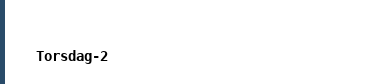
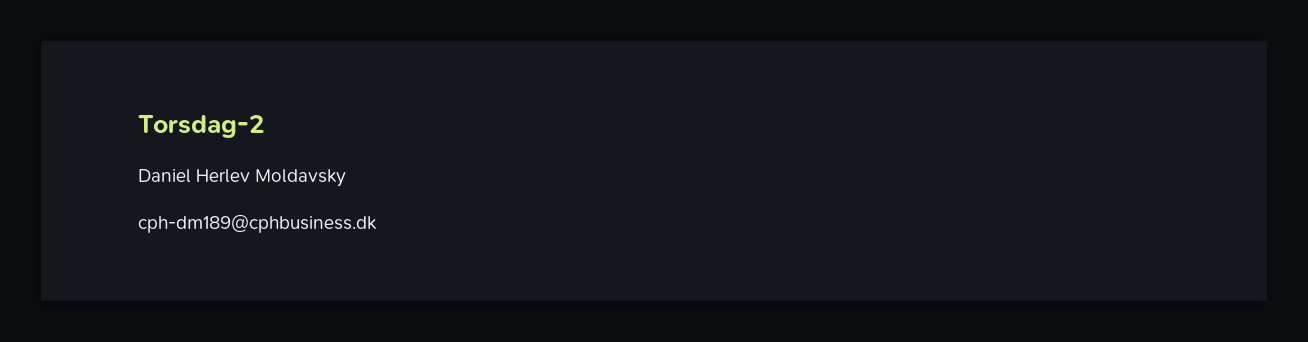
+ Daniel Herlev Moldavsky
+ cph-dm189@cphbusiness.dk

